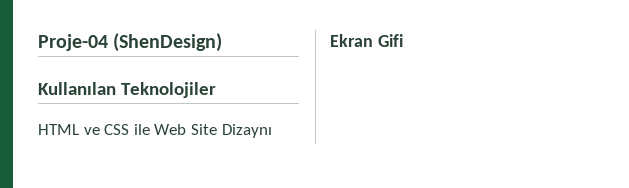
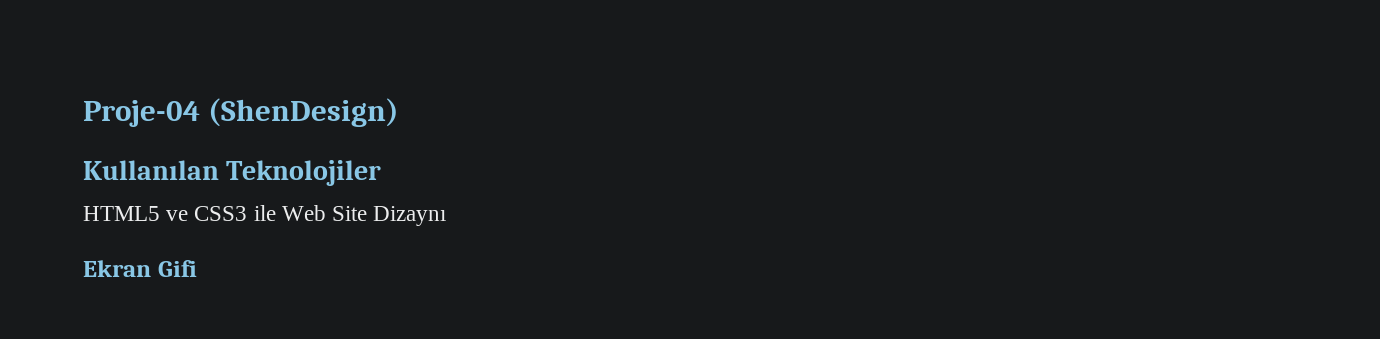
- HTML ve CSS ile Web Site Dizaynı
+ HTML5 ve CSS3 ile Web Site Dizaynı

